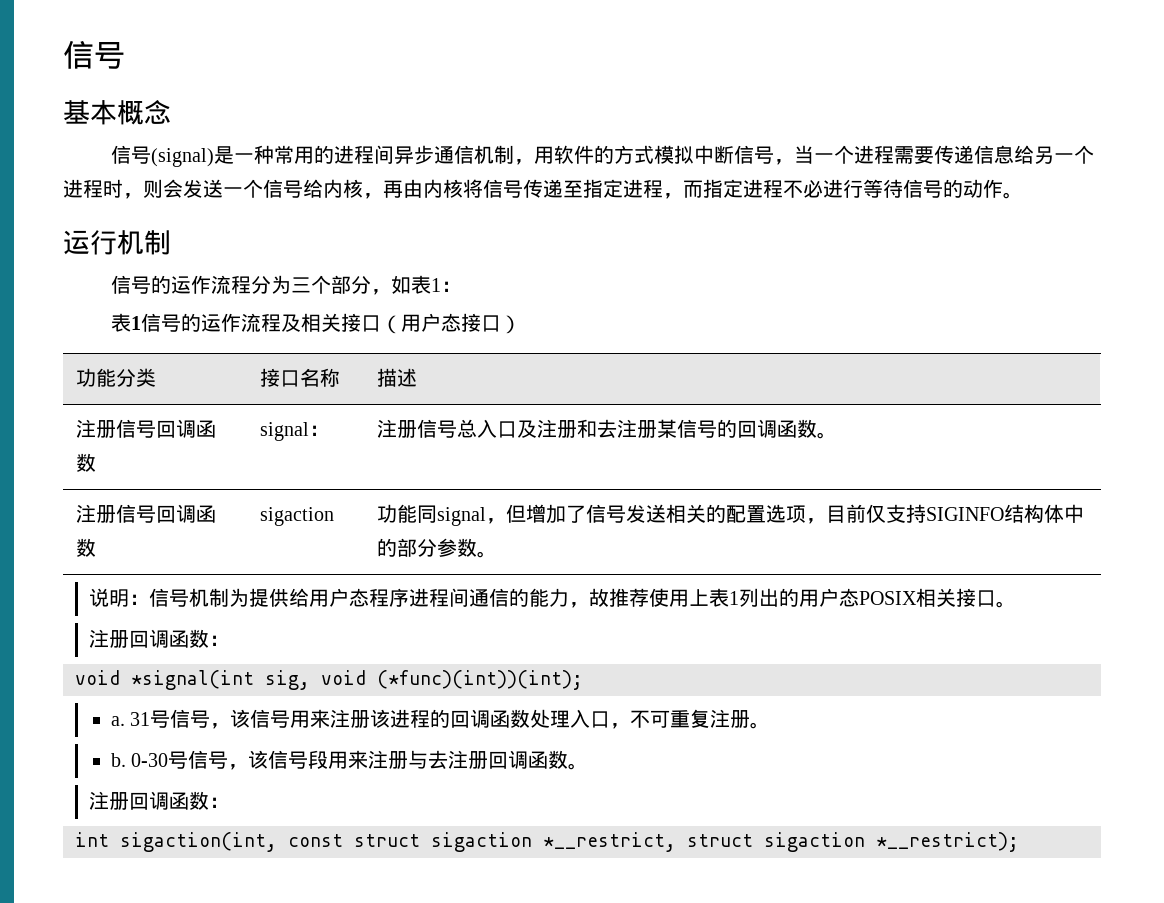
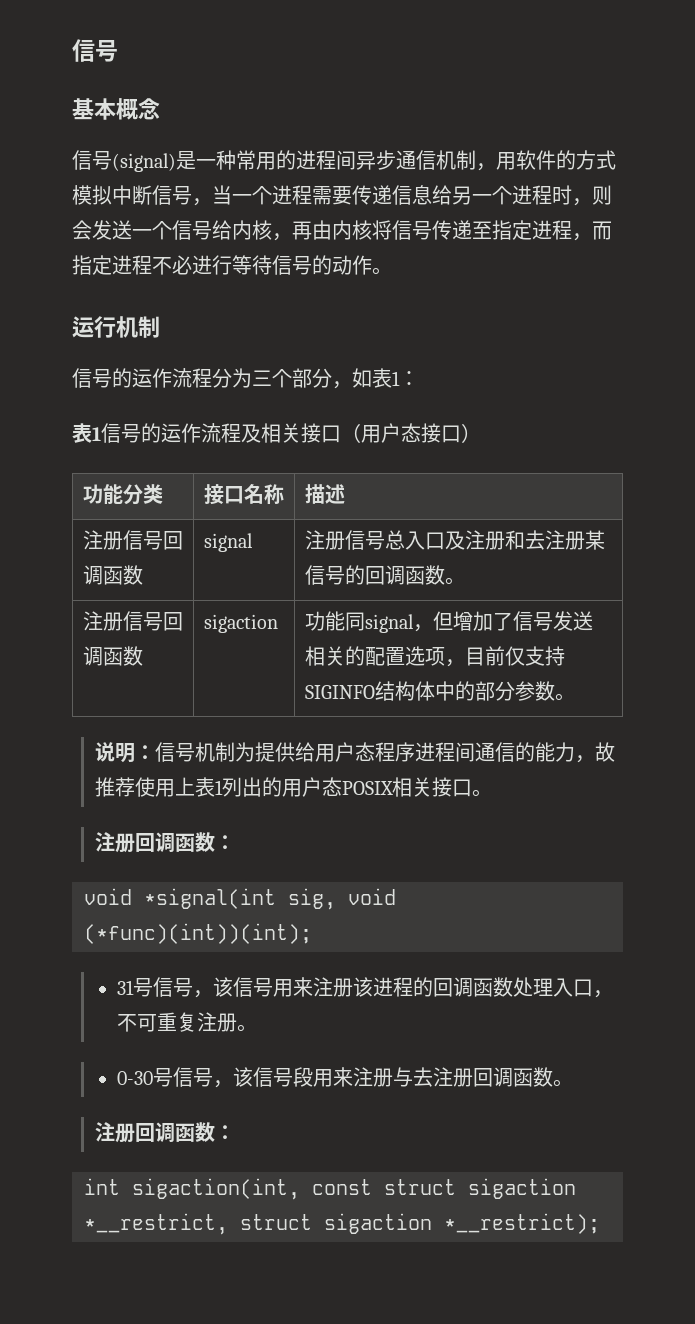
- 注册信号回调函数 | signal： | 注册信号总入口及注册和去注册某信号的回调函数。
+ 注册信号回调函数 | signal | 注册信号总入口及注册和去注册某信号的回调函数。
- a.
- b.

